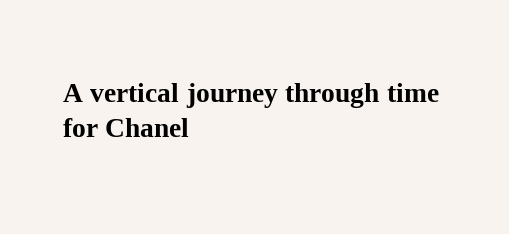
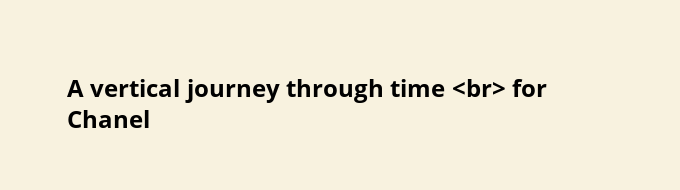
- A vertical journey through time for Chanel
+ A vertical journey through time <br> for Chanel

